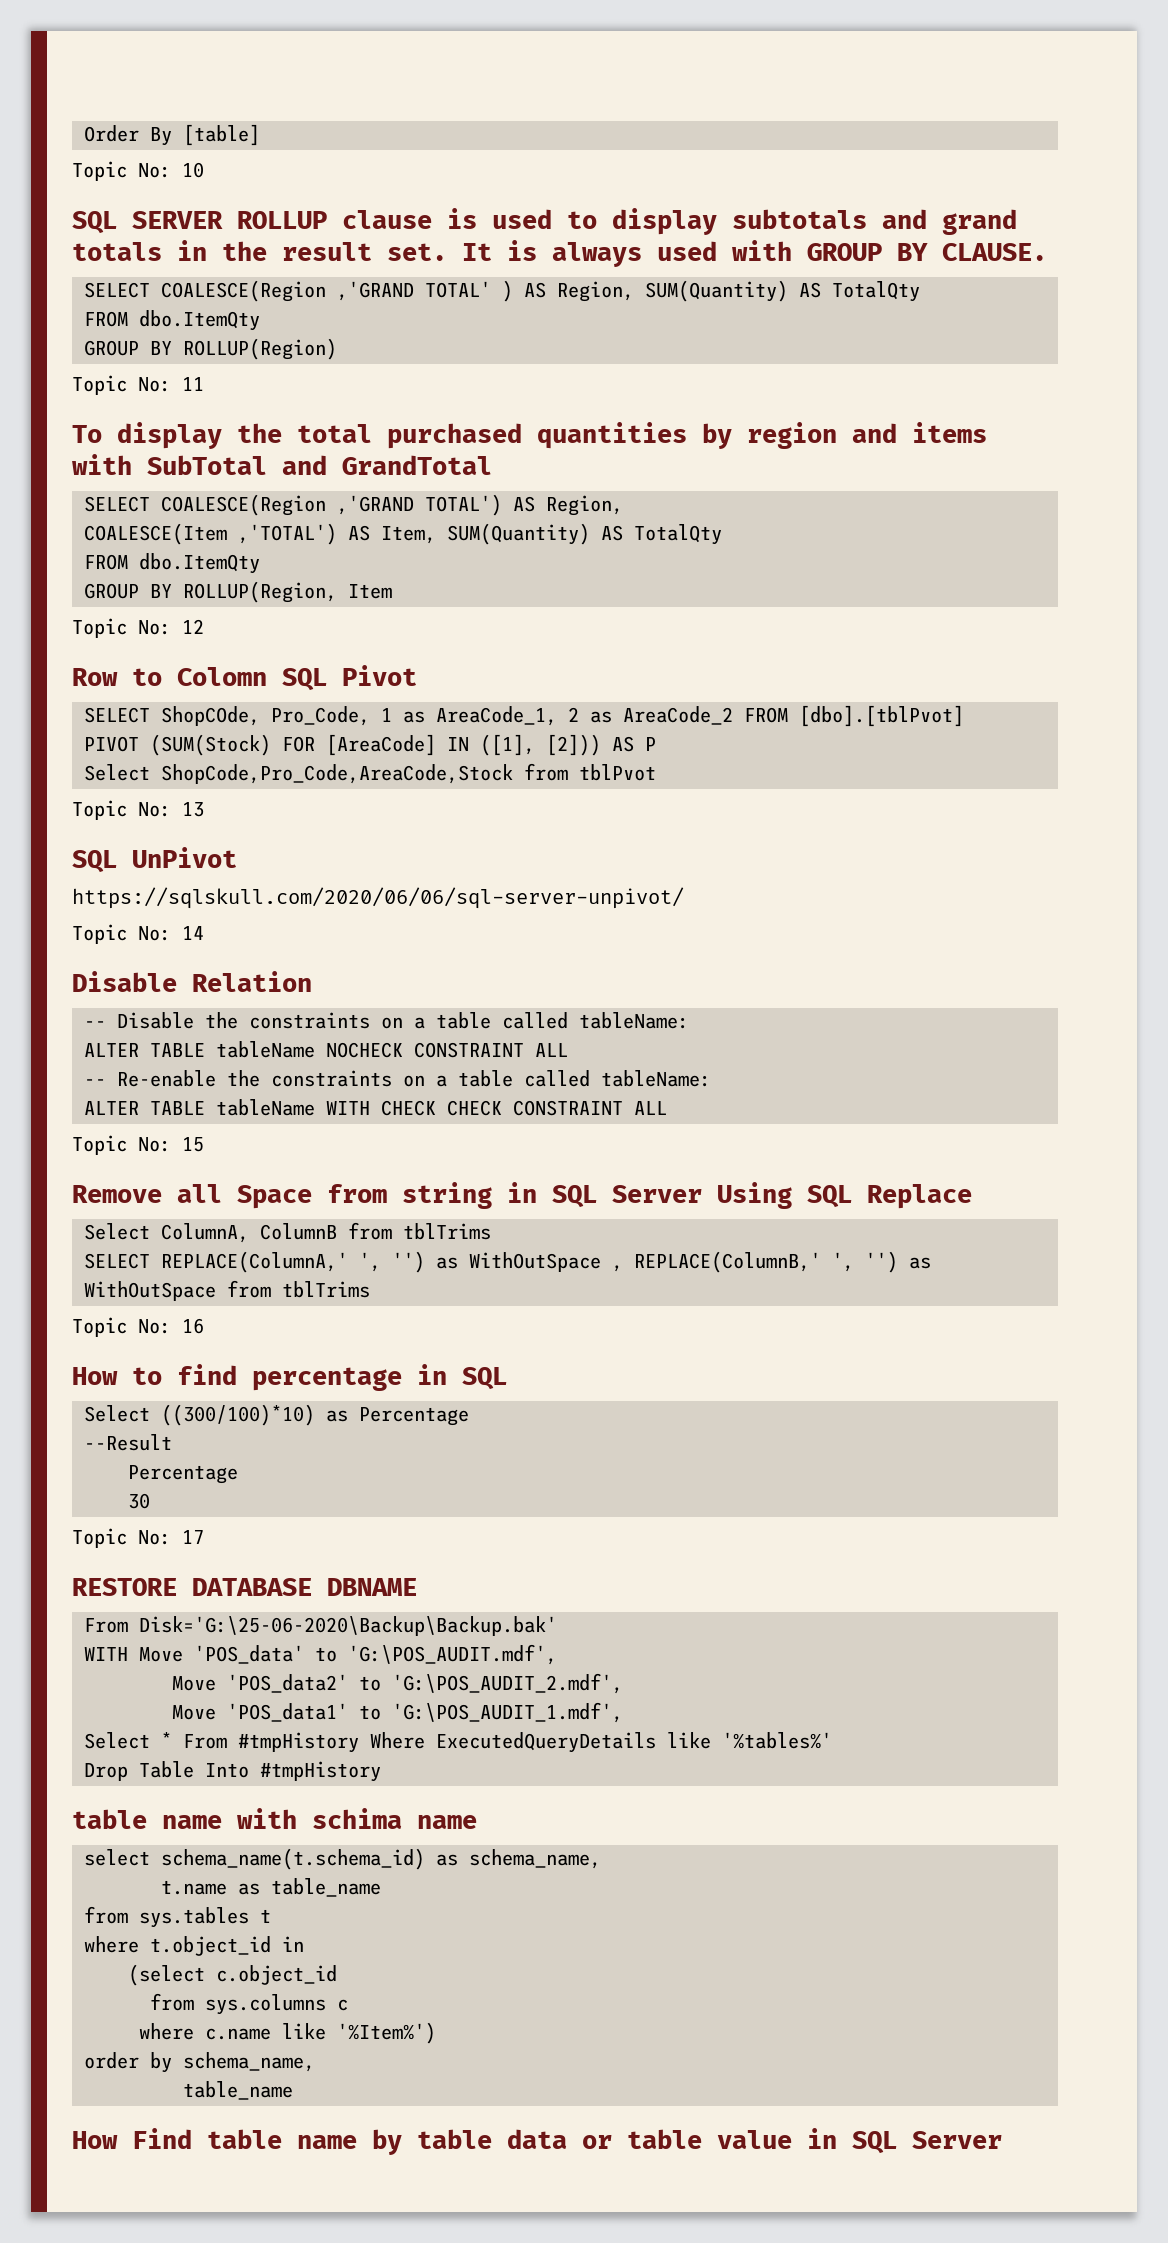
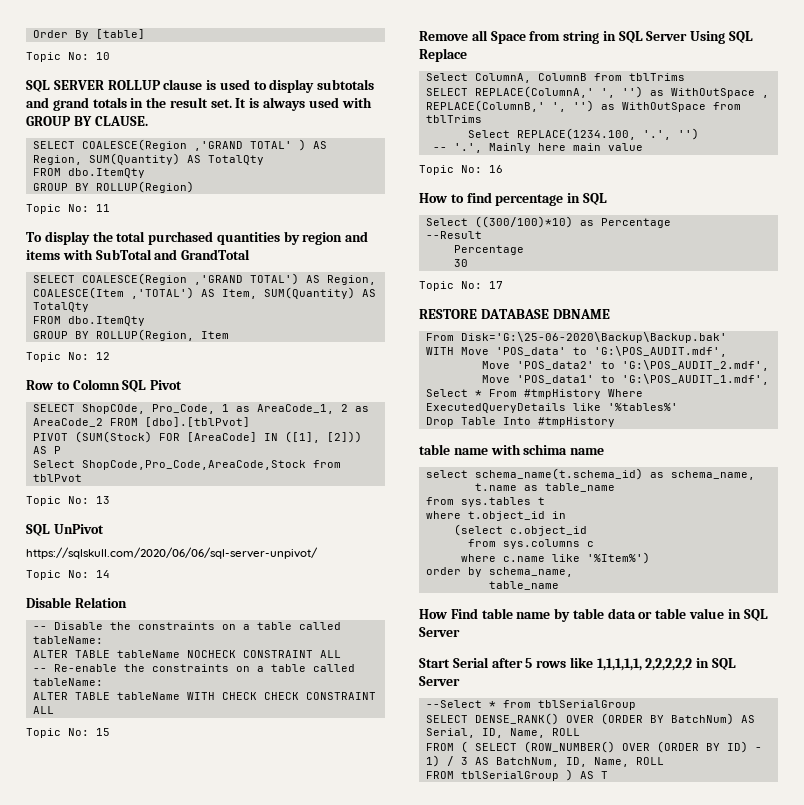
+ Select REPLACE(1234.100, '.', '')
+ -- '.', Mainly here main value
+ Start Serial after 5 rows like 1,1,1,1,1, 2,2,2,2,2 in SQL Server
+ --Select * from tblSerialGroup
+ SELECT DENSE_RANK() OVER (ORDER BY BatchNum) AS Serial, ID, Name, ROLL
+ FROM ( SELECT (ROW_NUMBER() OVER (ORDER BY ID) - 1) / 3 AS BatchNum, ID, Name, ROLL
+ FROM tblSerialGroup ) AS T

